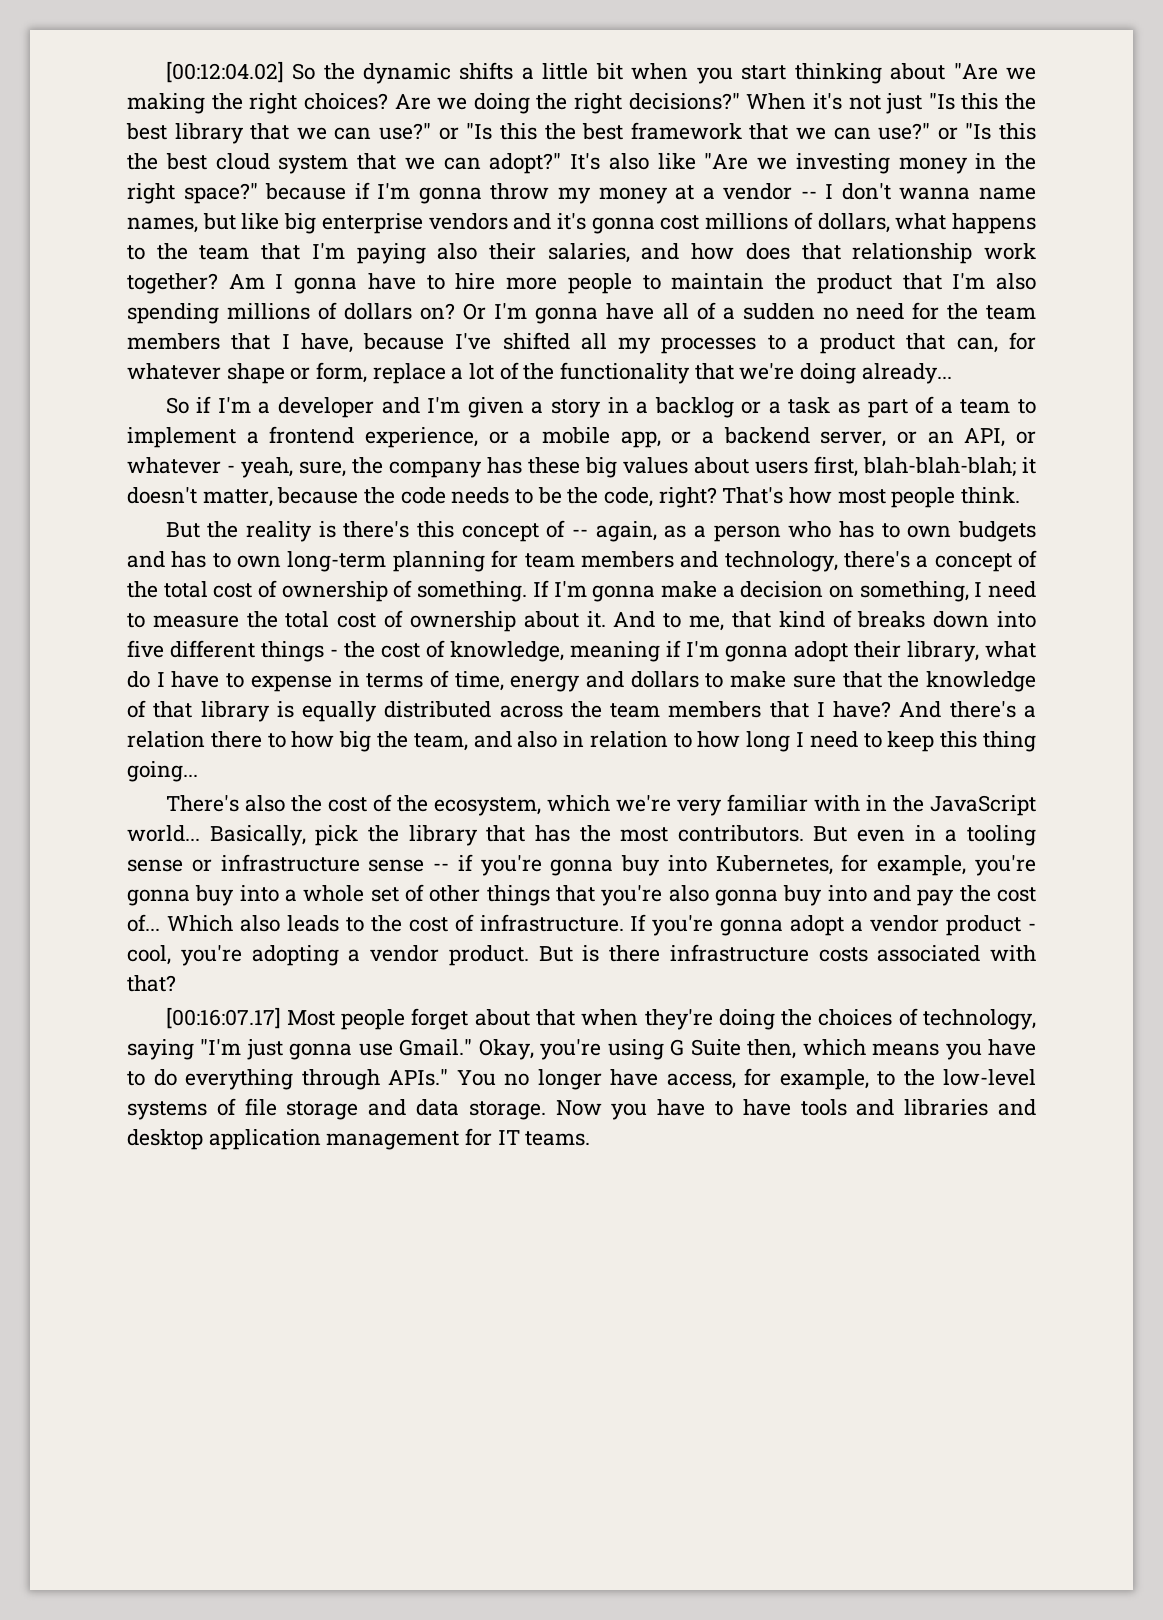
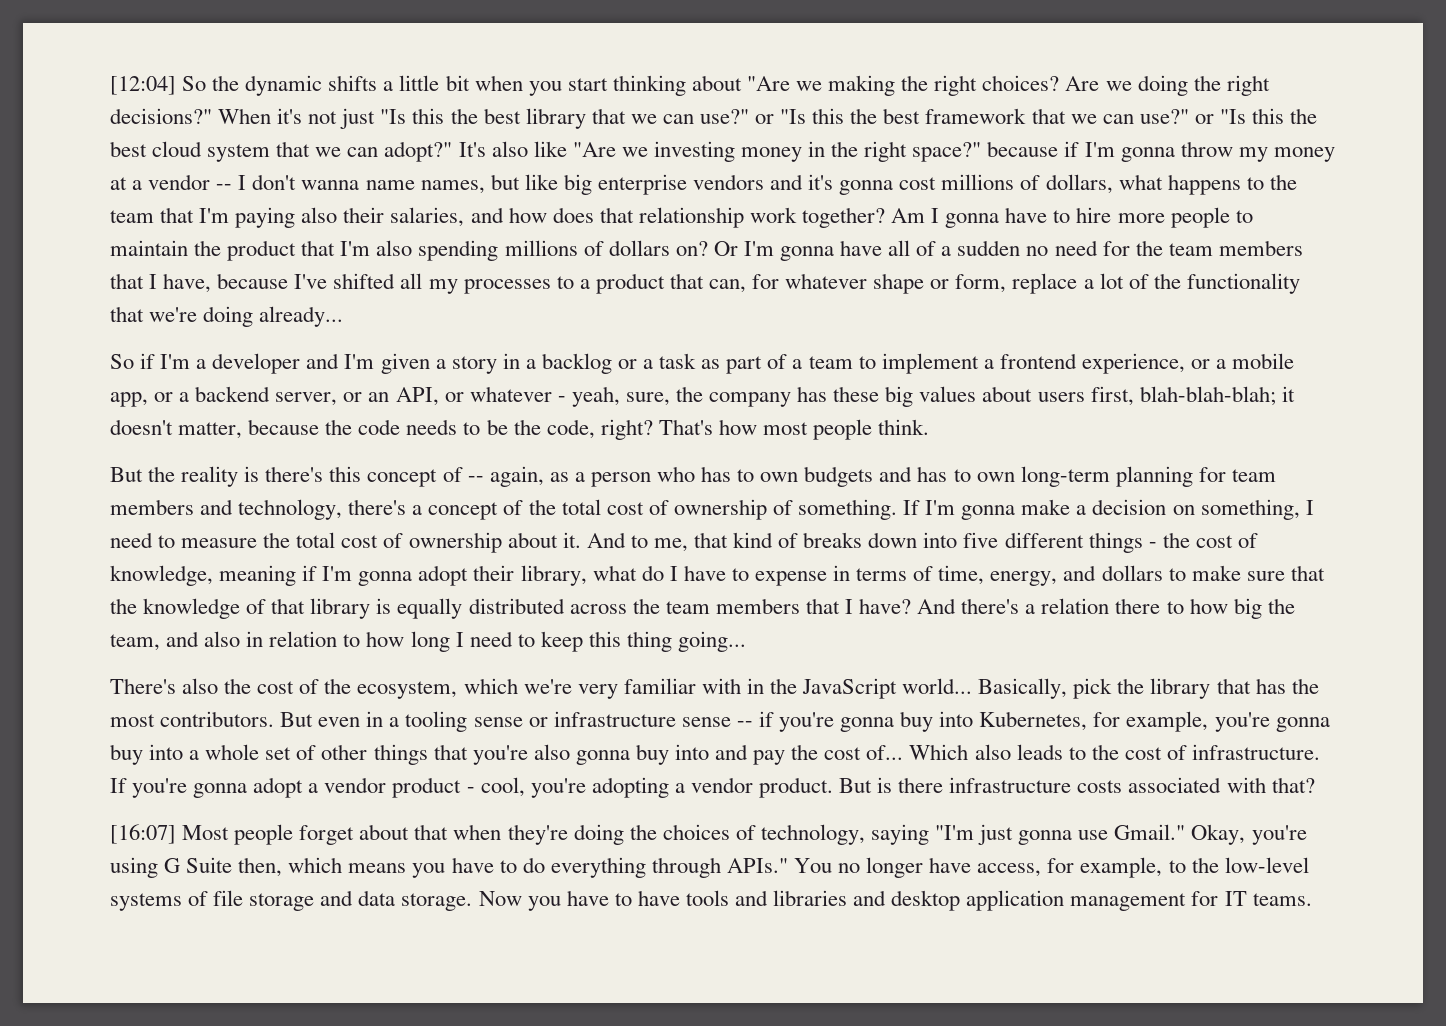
- [00:12:04.02] So the dynamic shifts a little bit when you start thinking about "Are we making the right choices?
+ [12:04] So the dynamic shifts a little bit when you start thinking about "Are we making the right choices?
- And to me, that kind of breaks down into five different things - the cost of knowledge, meaning if I'm gonna adopt their library, what do I have to expense in terms of time, energy and dollars to make sure that the knowledge of that library is equally distributed across the team members that I have?
+ And to me, that kind of breaks down into five different things - the cost of knowledge, meaning if I'm gonna adopt their library, what do I have to expense in terms of time, energy, and dollars to make sure that the knowledge of that library is equally distributed across the team members that I have?
- [00:16:07.17] Most people forget about that when they're doing the choices of technology, saying "I'm just gonna use Gmail."
+ [16:07] Most people forget about that when they're doing the choices of technology, saying "I'm just gonna use Gmail."

